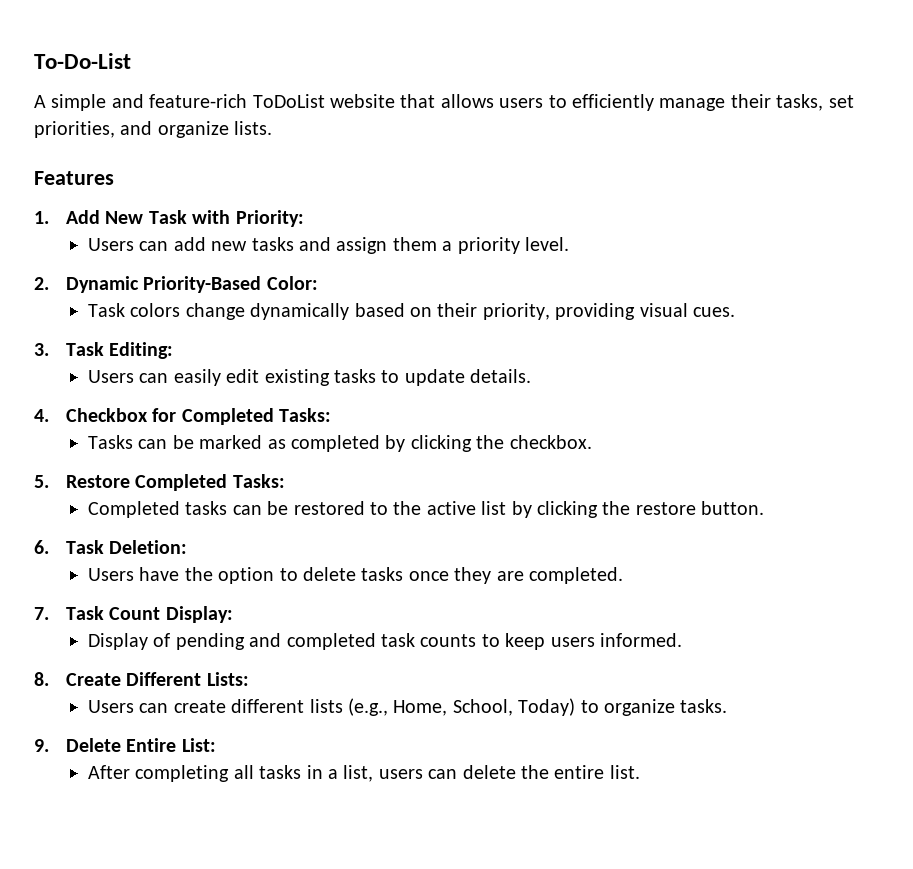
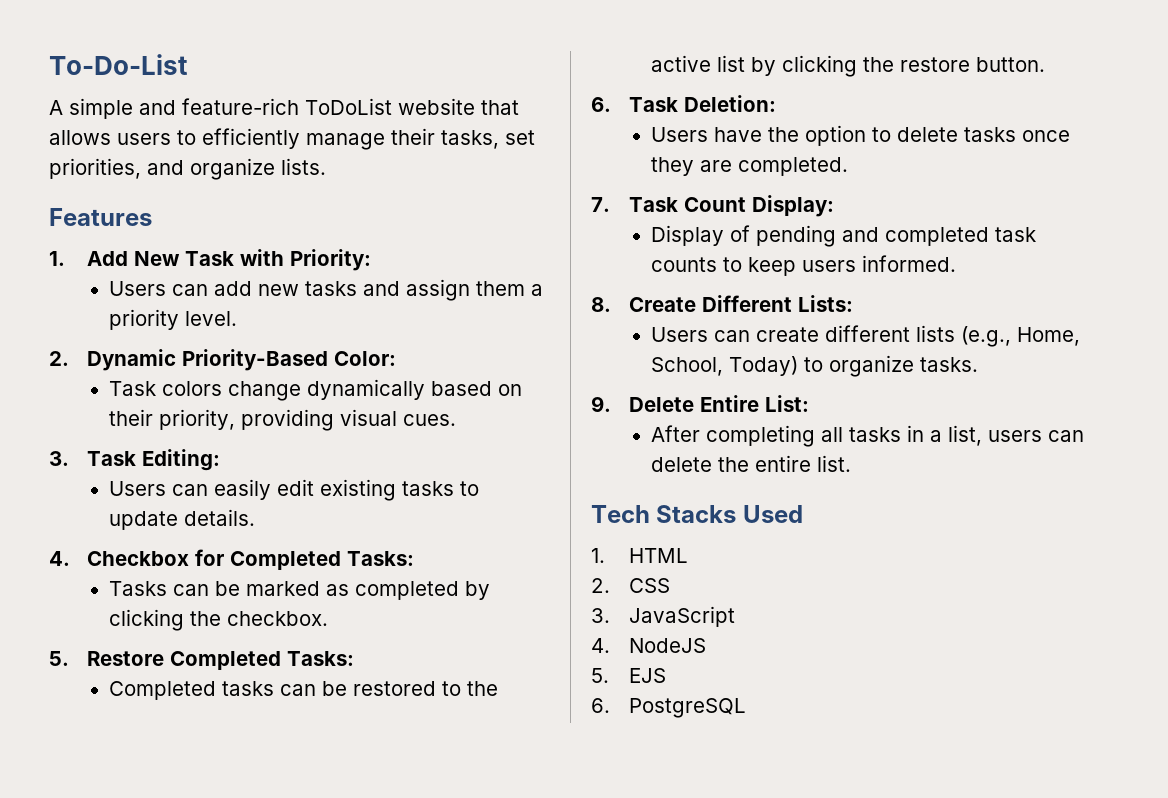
+ Tech Stacks Used
+ 1. HTML
+ 2. CSS
+ 3. JavaScript
+ 4. NodeJS
+ 5. EJS
+ 6. PostgreSQL

